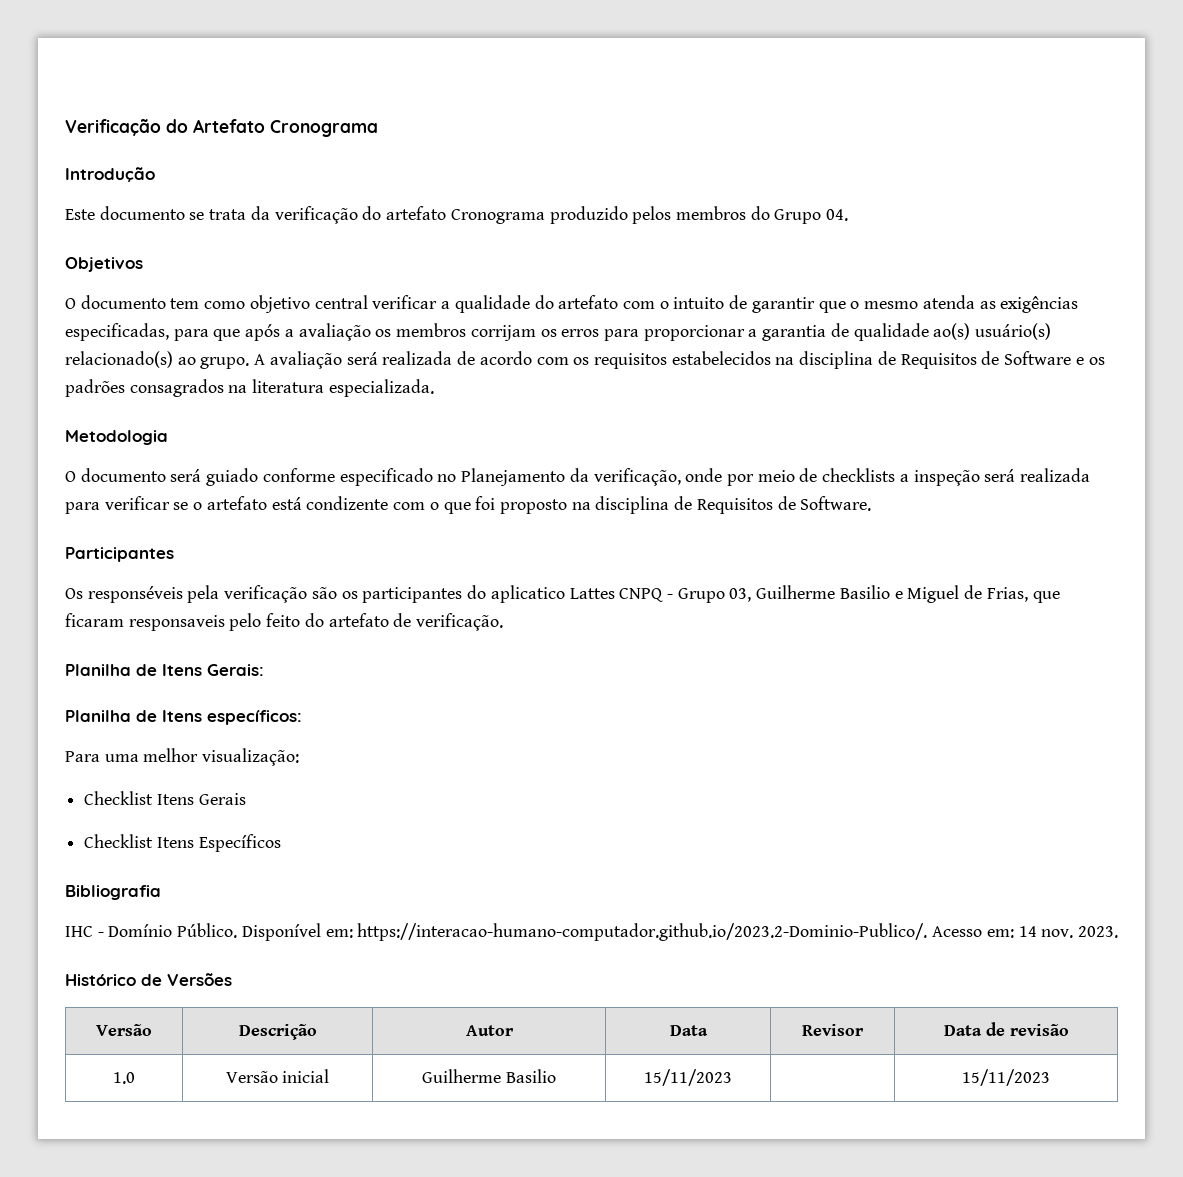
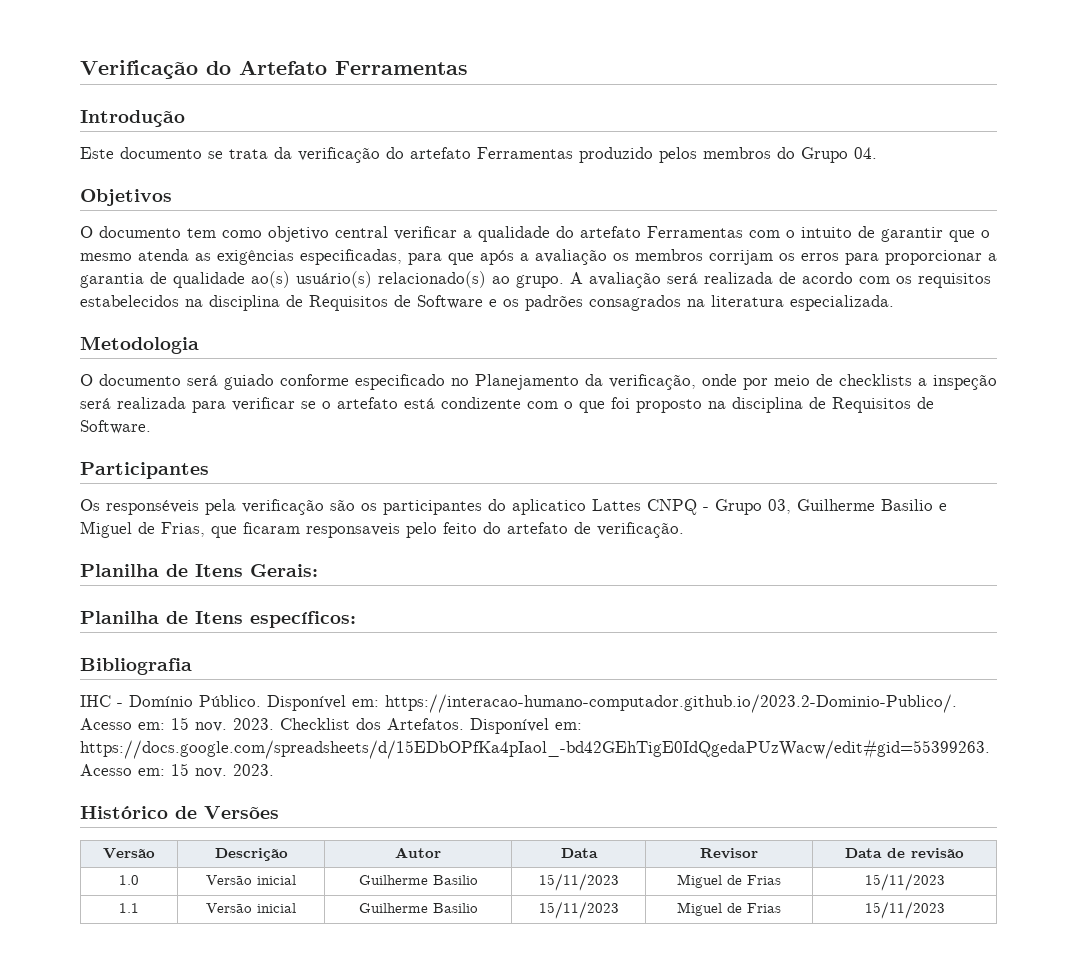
- Verificação do Artefato Cronograma
+ Verificação do Artefato Ferramentas
- Este documento se trata da verificação do artefato Cronograma produzido pelos membros do Grupo 04.
+ Este documento se trata da verificação do artefato Ferramentas produzido pelos membros do Grupo 04.
- O documento tem como objetivo central verificar a qualidade do artefato com o intuito de garantir que o mesmo atenda as exigências especificadas, para que após a avaliação os membros corrijam os erros para proporcionar a garantia de qualidade ao(s) usuário(s) relacionado(s) ao grupo.
+ O documento tem como objetivo central verificar a qualidade do artefato Ferramentas com o intuito de garantir que o mesmo atenda as exigências especificadas, para que após a avaliação os membros corrijam os erros para proporcionar a garantia de qualidade ao(s) usuário(s) relacionado(s) ao grupo.
- Para uma melhor visualização:
- Checklist Itens Gerais
- Checklist Itens Específicos
- Disponível em: https://interacao-humano-computador.github.io/2023.2-Dominio-Publico/. Acesso em: 14 nov.
+ Disponível em: https://interacao-humano-computador.github.io/2023.2-Dominio-Publico/. Acesso em: 15 nov. 2023. Checklist dos Artefatos. Disponível em: https://docs.google.com/spreadsheets/d/15EDbOPfKa4pIaol_-bd42GEhTigE0IdQgedaPUzWacw/edit#gid=55399263. Acesso em: 15 nov.
- 1.0 | Versão inicial | Guilherme Basilio | 15/11/2023 | | 15/11/2023
+ 1.0 | Versão inicial | Guilherme Basilio | 15/11/2023 | Miguel de Frias | 15/11/2023
+ 1.1 | Versão inicial | Guilherme Basilio | 15/11/2023 | Miguel de Frias | 15/11/2023

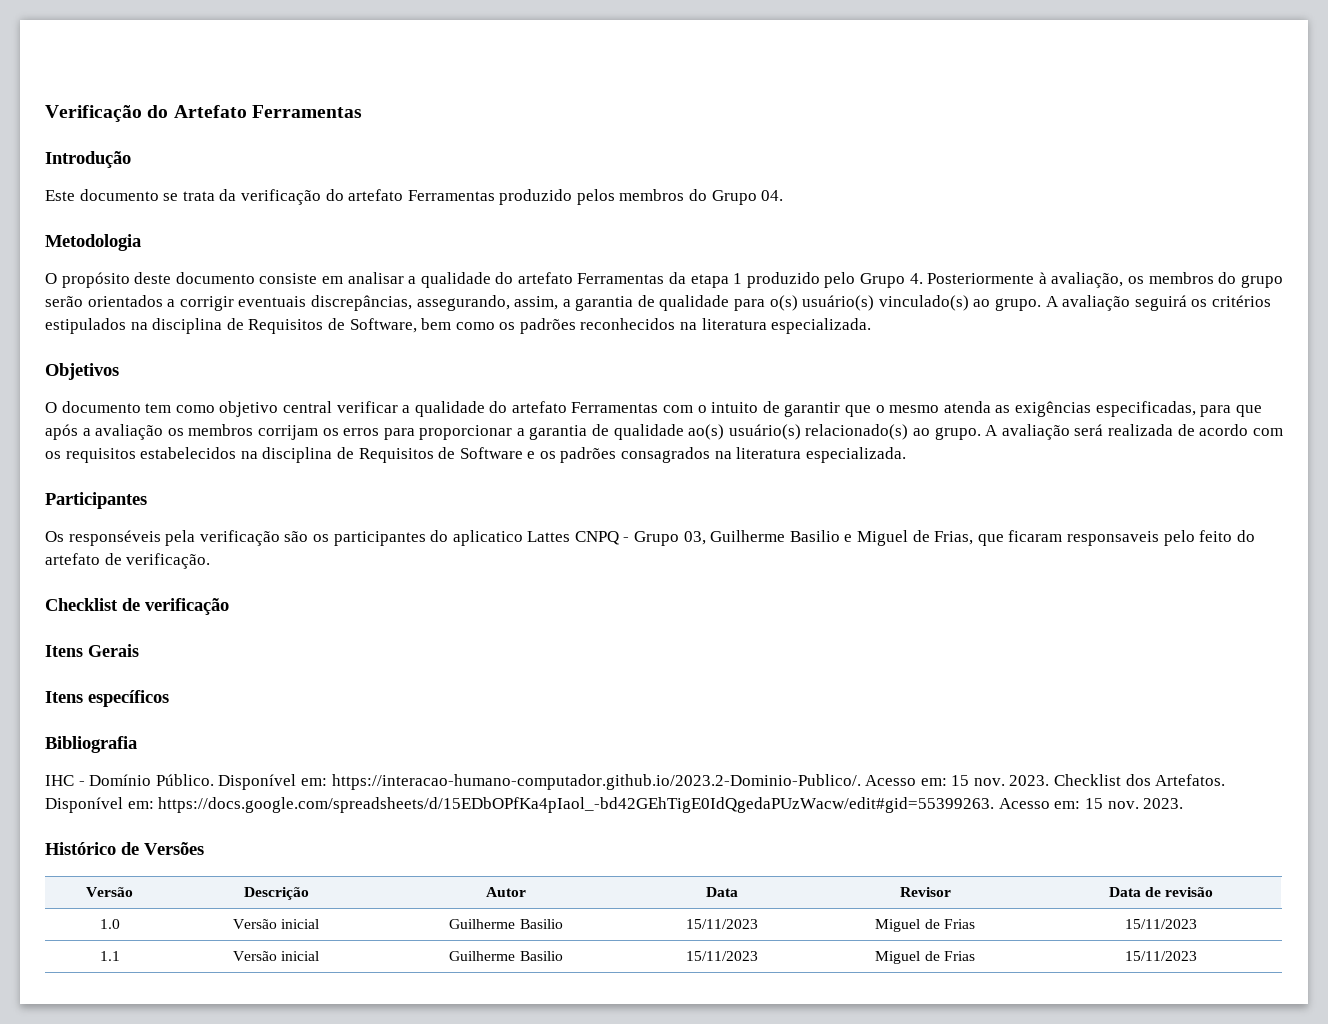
+ Metodologia
+ O propósito deste documento consiste em analisar a qualidade do artefato Ferramentas da etapa 1 produzido pelo Grupo 4. Posteriormente à avaliação, os membros do grupo serão orientados a corrigir eventuais discrepâncias, assegurando, assim, a garantia de qualidade para o(s) usuário(s) vinculado(s) ao grupo. A avaliação seguirá os critérios estipulados na disciplina de Requisitos de Software, bem como os padrões reconhecidos na literatura especializada.
- Metodologia
- O documento será guiado conforme especificado no Planejamento da verificação, onde por meio de checklists a inspeção será realizada para verificar se o artefato está condizente com o que foi proposto na disciplina de Requisitos de Software.
- Planilha de Itens Gerais:
- Planilha de Itens específicos:
+ Checklist de verificação
+ Itens Gerais
+ Itens específicos

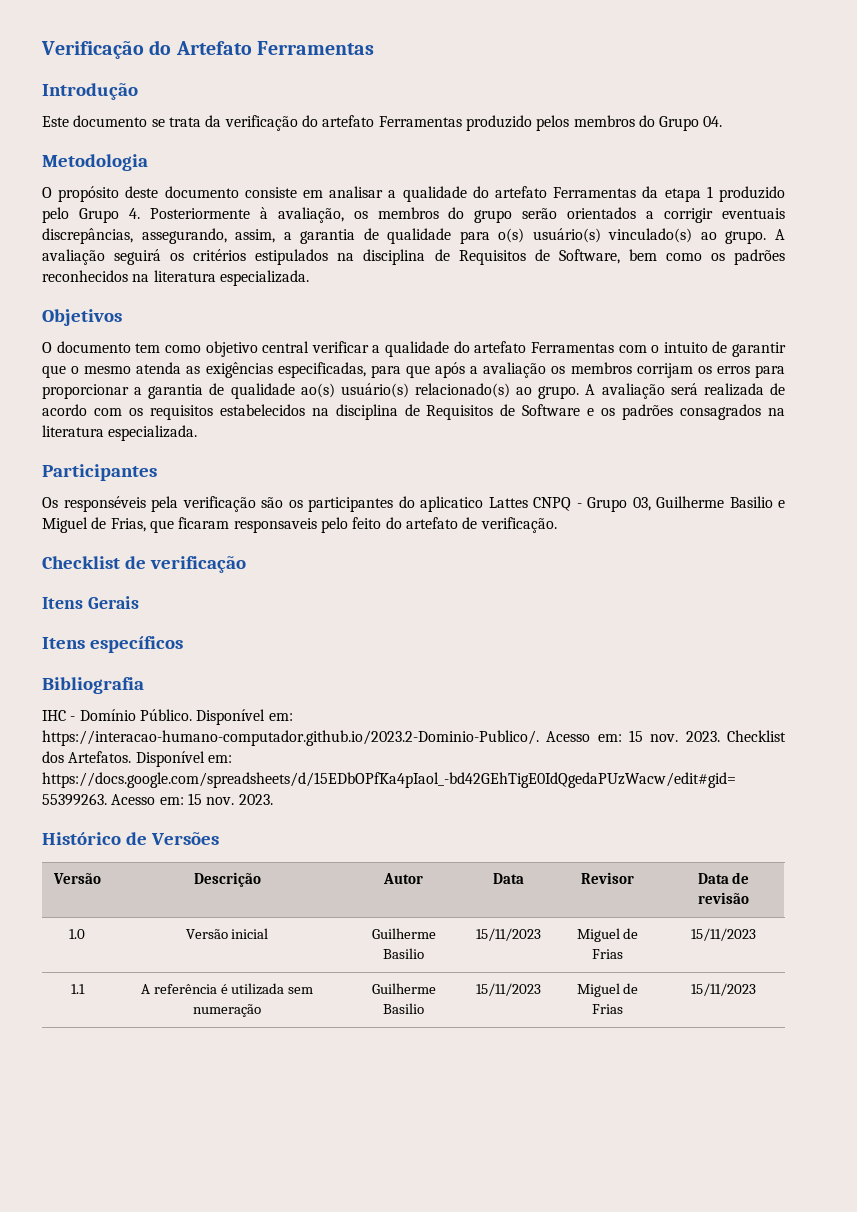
- 1.1 | Versão inicial | Guilherme Basilio | 15/11/2023 | Miguel de Frias | 15/11/2023
+ 1.1 | A referência é utilizada sem numeração | Guilherme Basilio | 15/11/2023 | Miguel de Frias | 15/11/2023

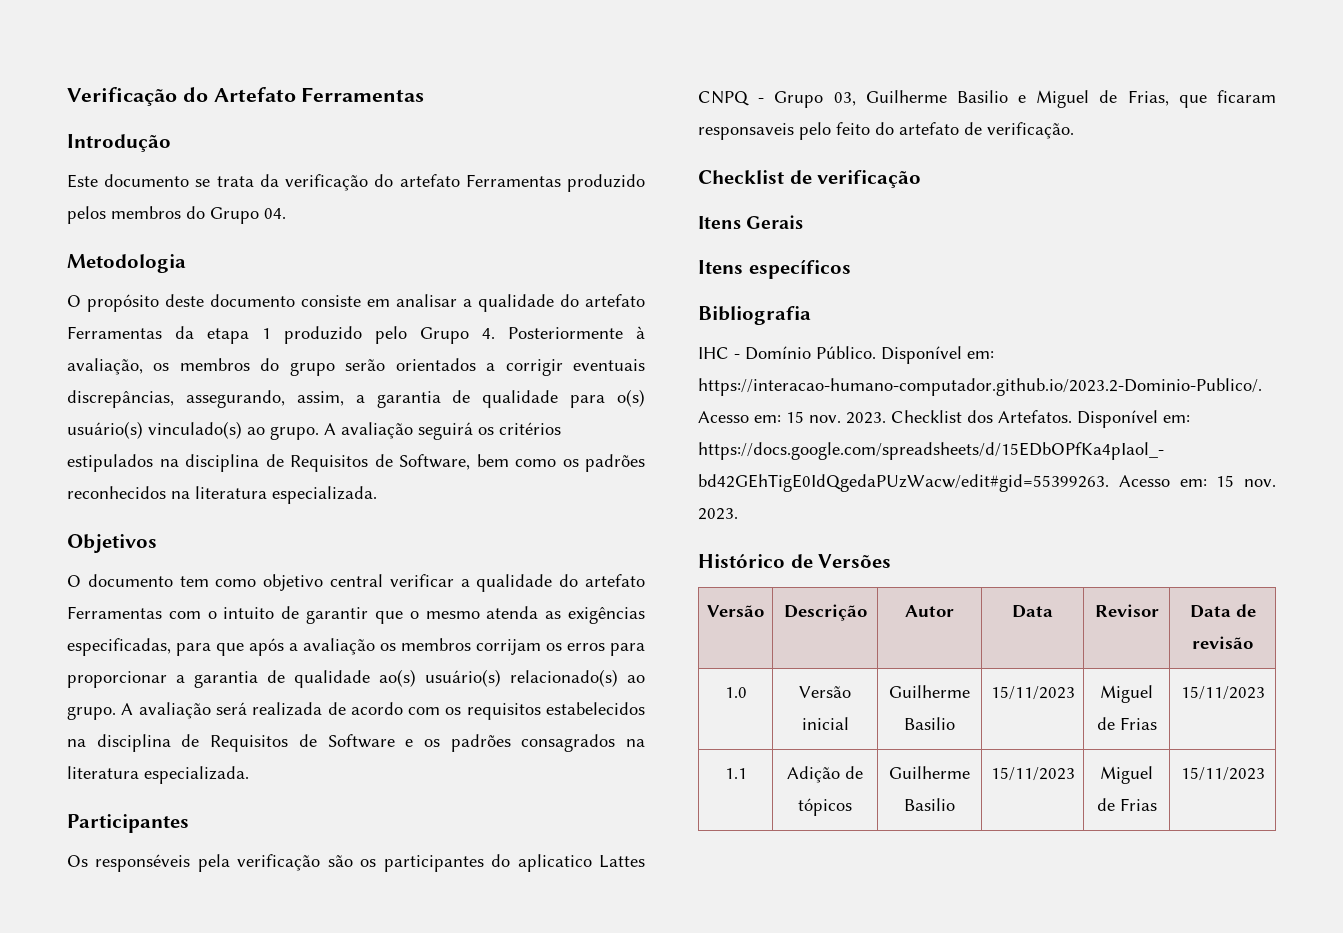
- 1.1 | A referência é utilizada sem numeração | Guilherme Basilio | 15/11/2023 | Miguel de Frias | 15/11/2023
+ 1.1 | Adição de tópicos | Guilherme Basilio | 15/11/2023 | Miguel de Frias | 15/11/2023

